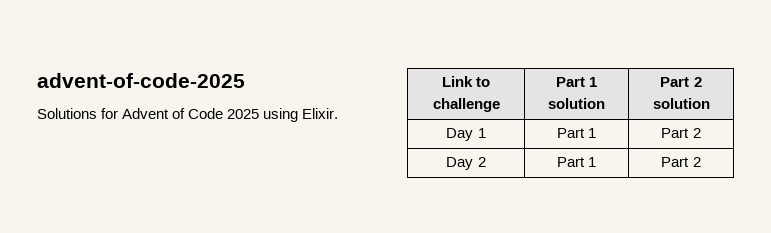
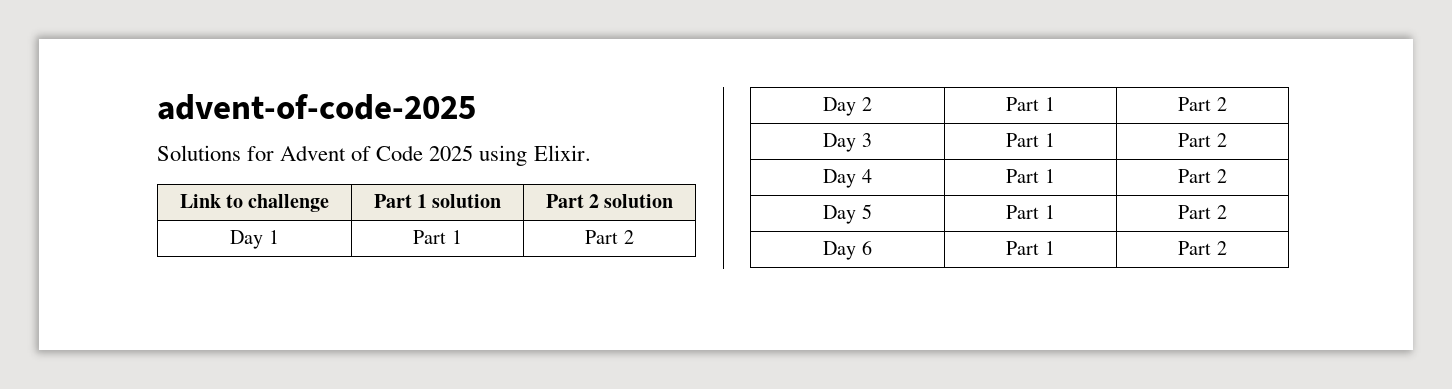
+ Day 3 | Part 1 | Part 2
+ Day 4 | Part 1 | Part 2
+ Day 5 | Part 1 | Part 2
+ Day 6 | Part 1 | Part 2

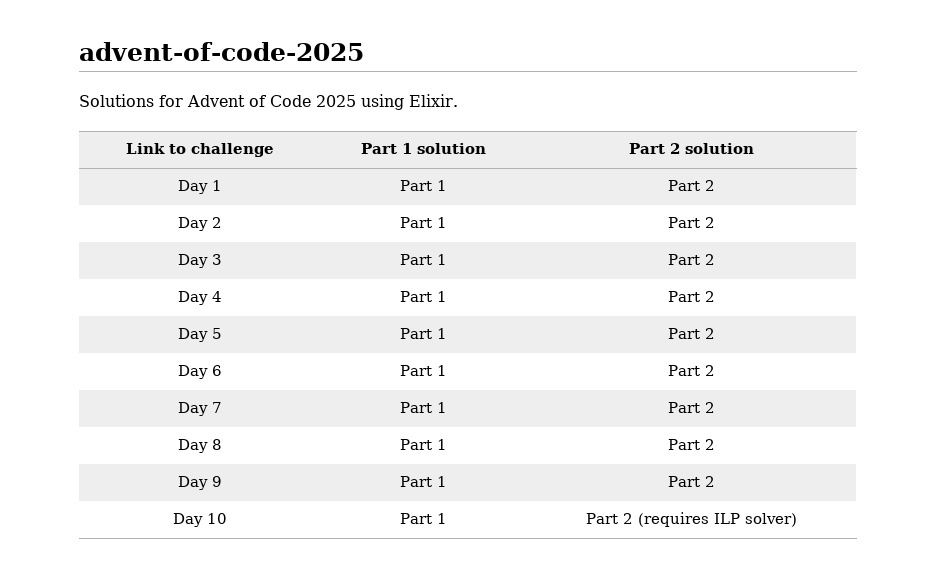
+ Day 7 | Part 1 | Part 2
+ Day 8 | Part 1 | Part 2
+ Day 9 | Part 1 | Part 2
+ Day 10 | Part 1 | Part 2 (requires ILP solver)

